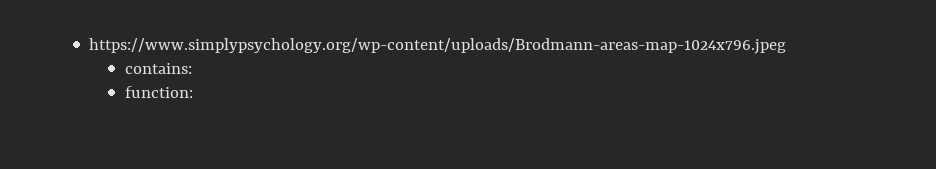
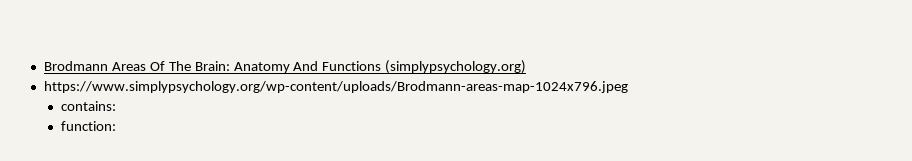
+ Brodmann Areas Of The Brain: Anatomy And Functions (simplypsychology.org)

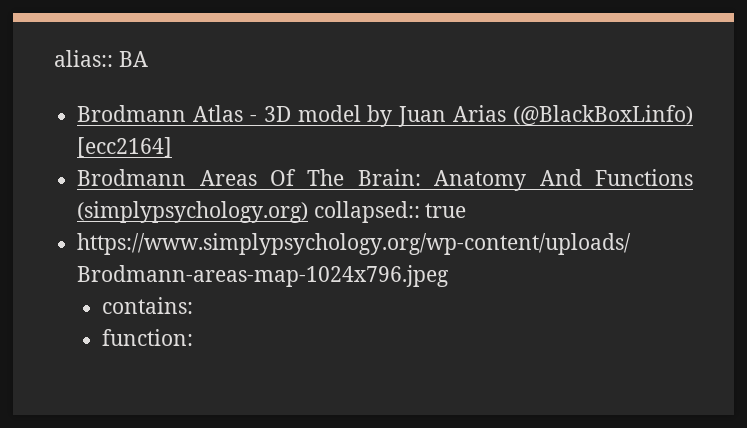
+ alias:: BA
+ Brodmann Atlas - 3D model by Juan Arias (@BlackBoxLinfo) [ecc2164]
- Brodmann Areas Of The Brain: Anatomy And Functions (simplypsychology.org)
+ Brodmann Areas Of The Brain: Anatomy And Functions (simplypsychology.org) collapsed:: true

